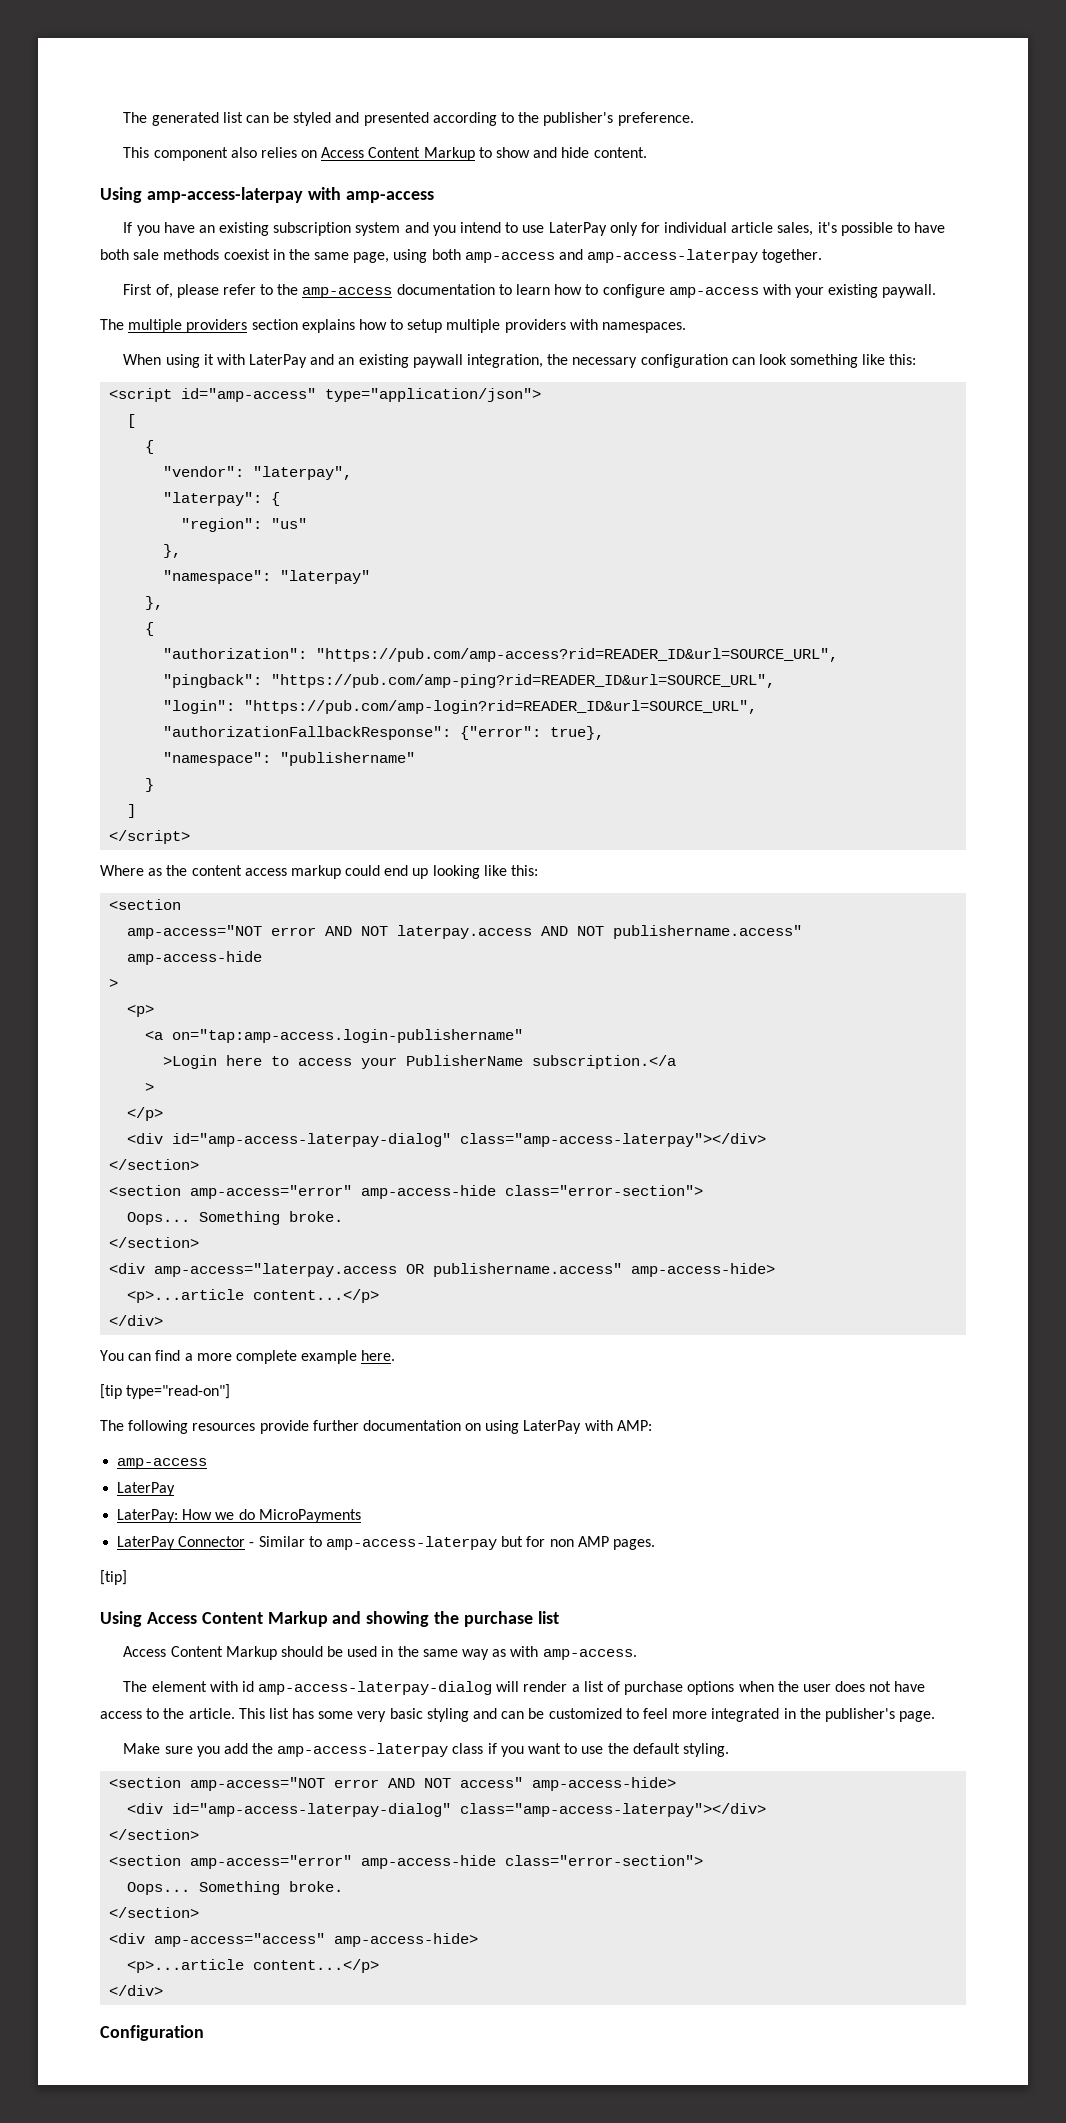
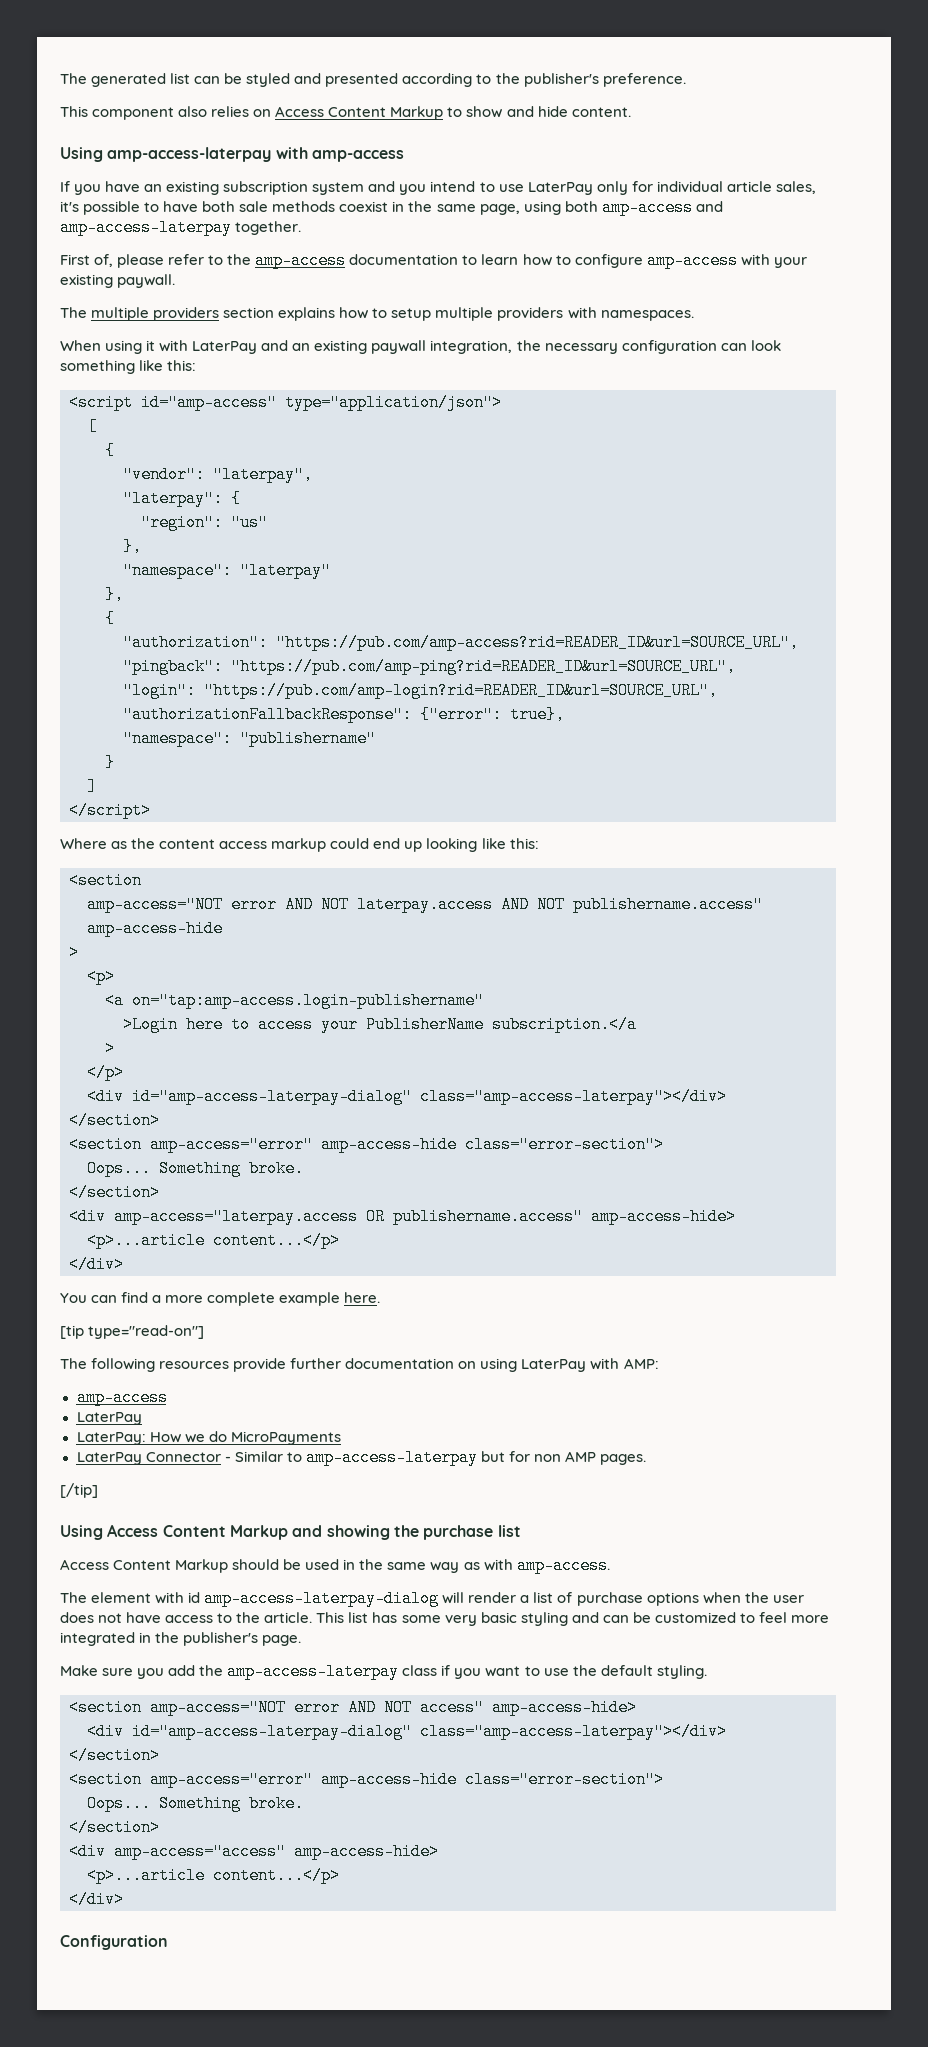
- [tip]
+ [/tip]

